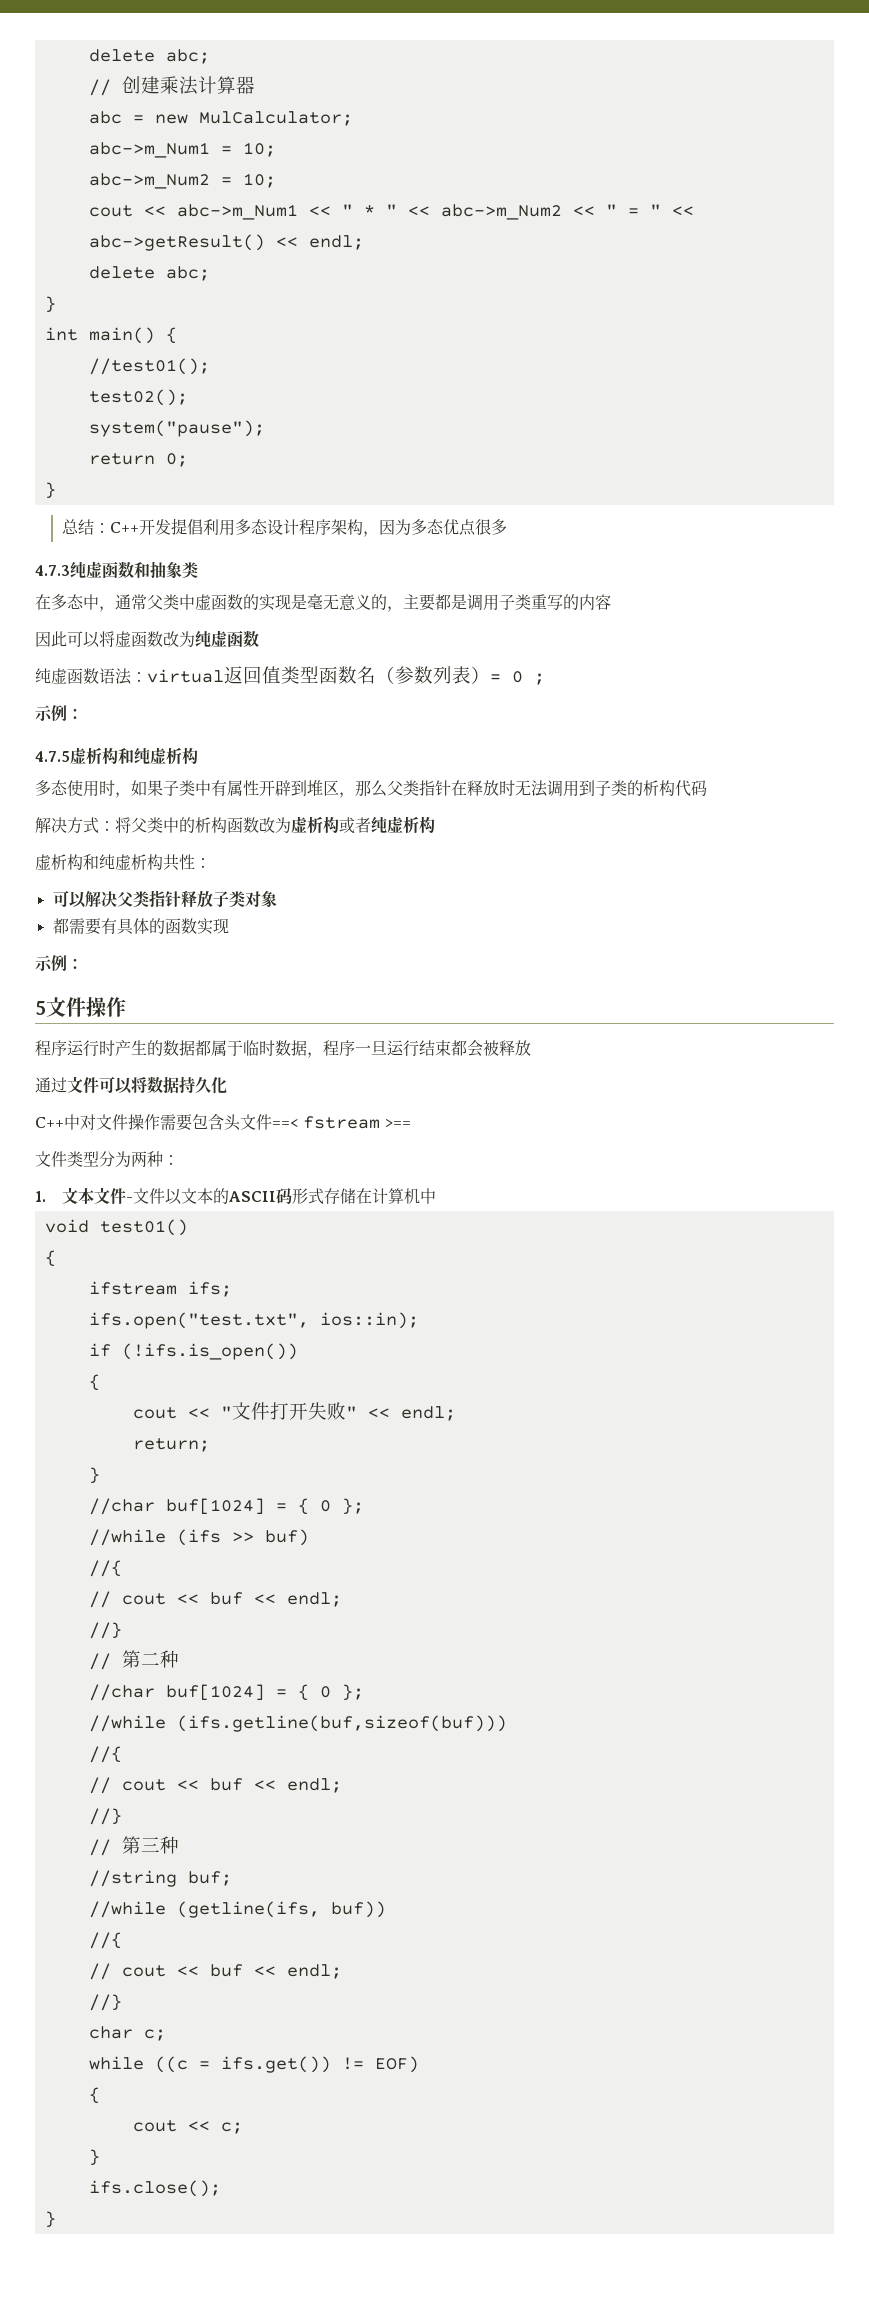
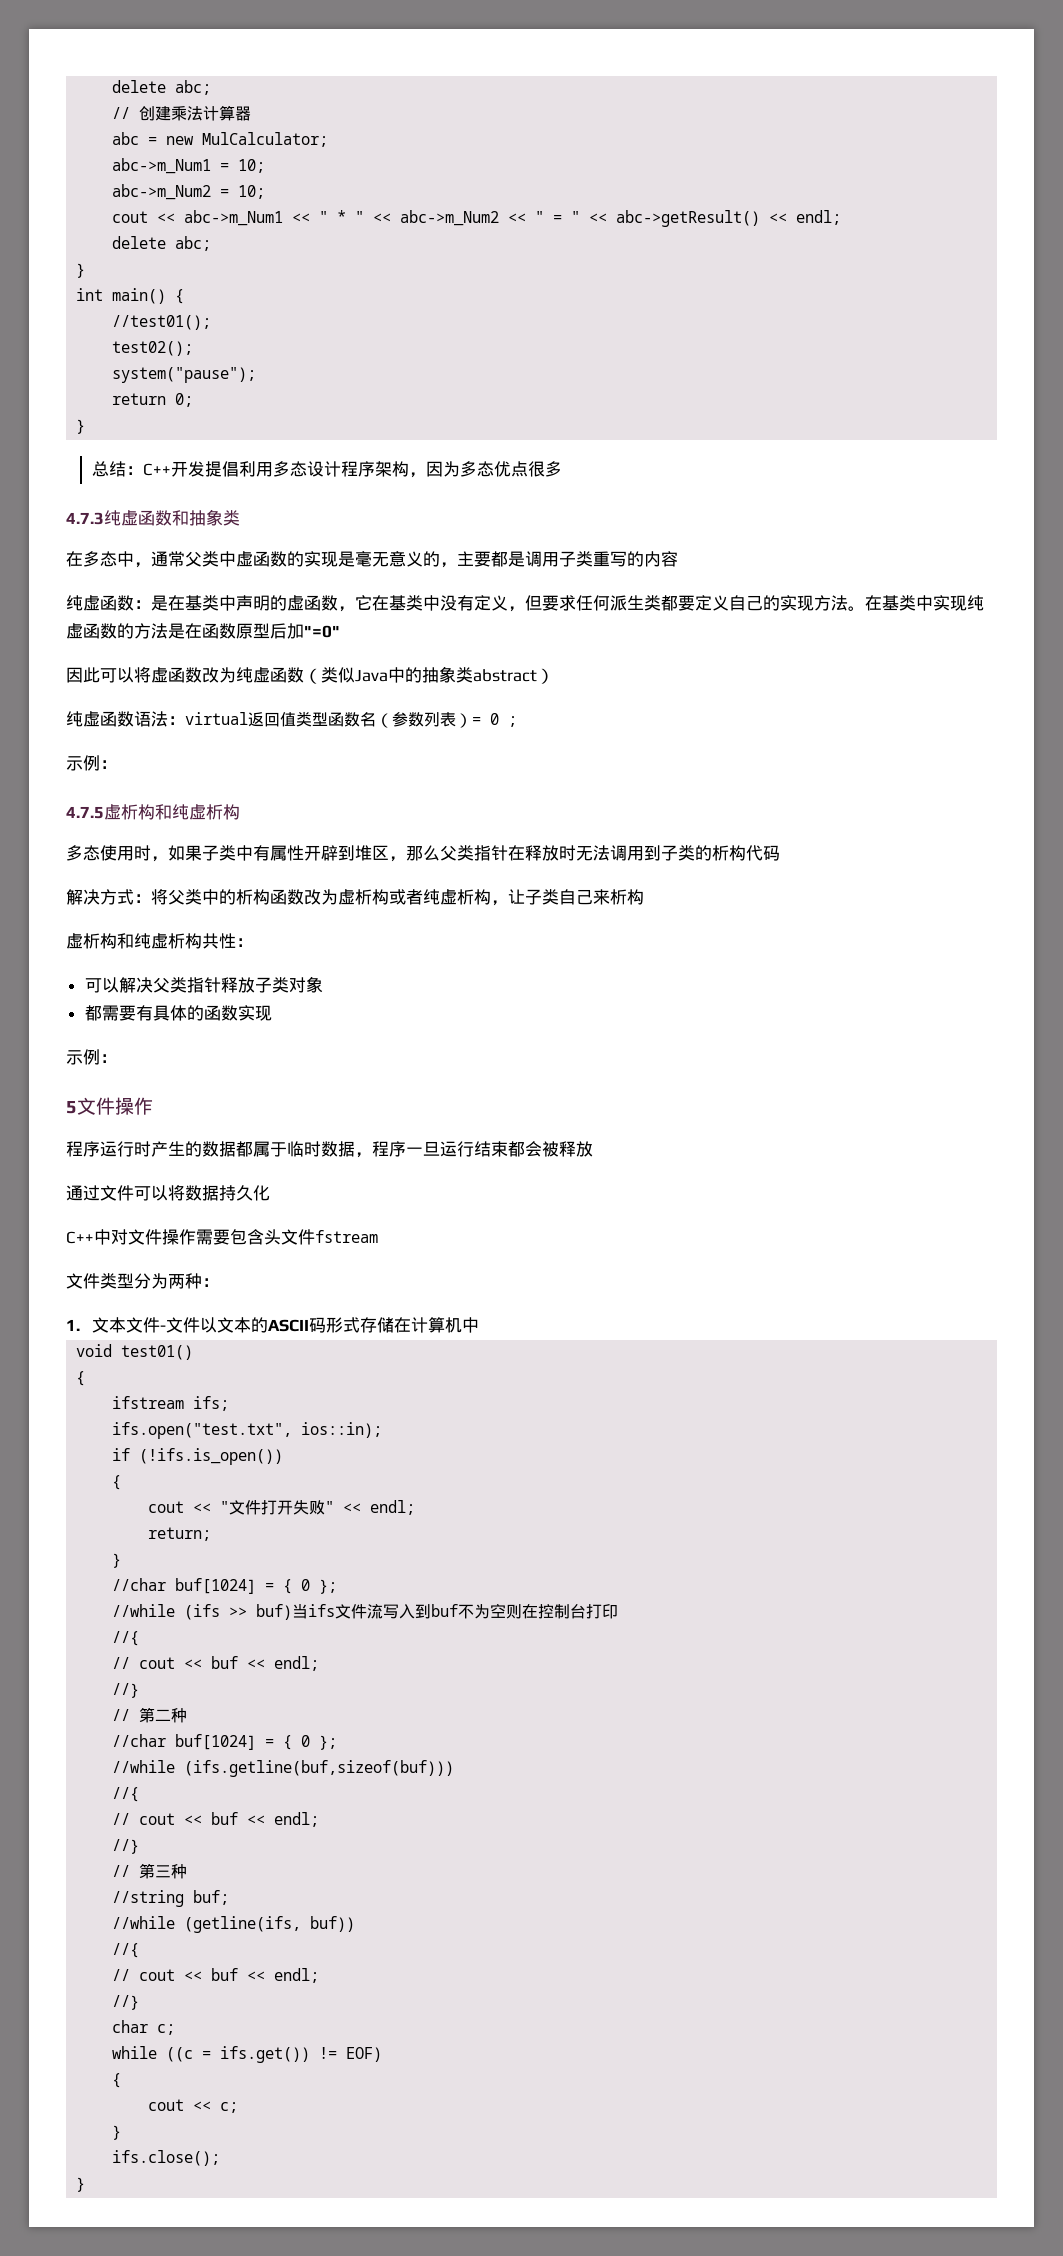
+ 纯虚函数：是在基类中声明的虚函数，它在基类中没有定义，但要求任何派生类都要定义自己的实现方法。在基类中实现纯虚函数的方法是在函数原型后加"=0"
- 因此可以将虚函数改为纯虚函数
+ 因此可以将虚函数改为纯虚函数（类似Java中的抽象类abstract）
- 解决方式：将父类中的析构函数改为虚析构或者纯虚析构
+ 解决方式：将父类中的析构函数改为虚析构或者纯虚析构，让子类自己来析构
- C++中对文件操作需要包含头文件==< fstream >==
+ C++中对文件操作需要包含头文件fstream
- //while (ifs >> buf)
+ //while (ifs >> buf)当ifs文件流写入到buf不为空则在控制台打印

